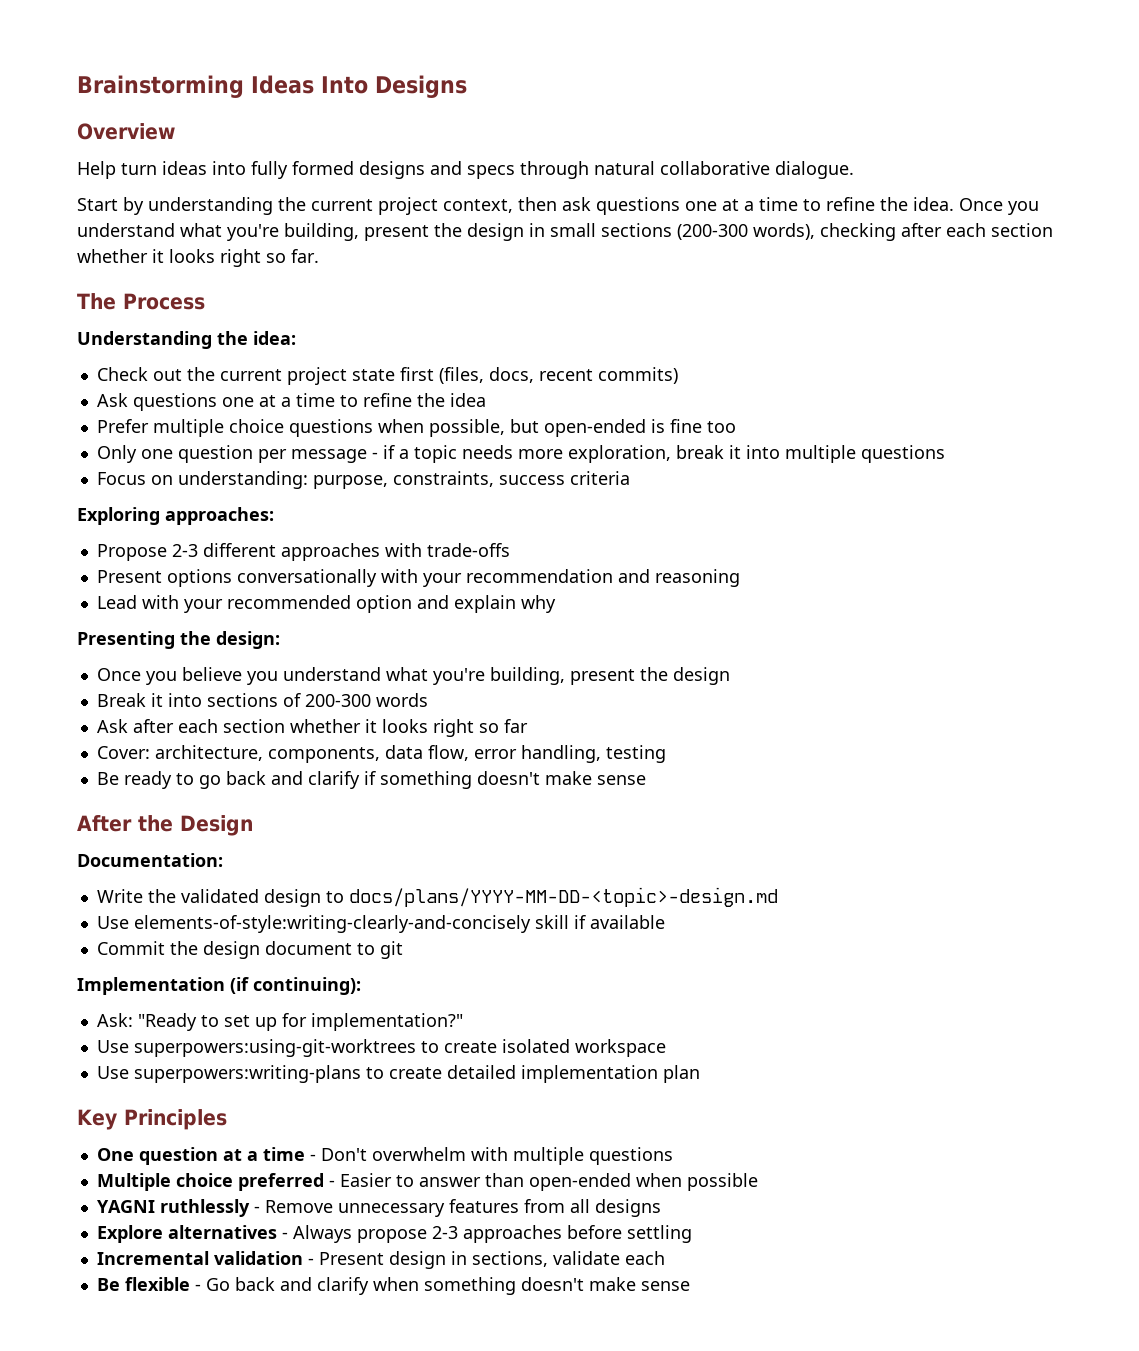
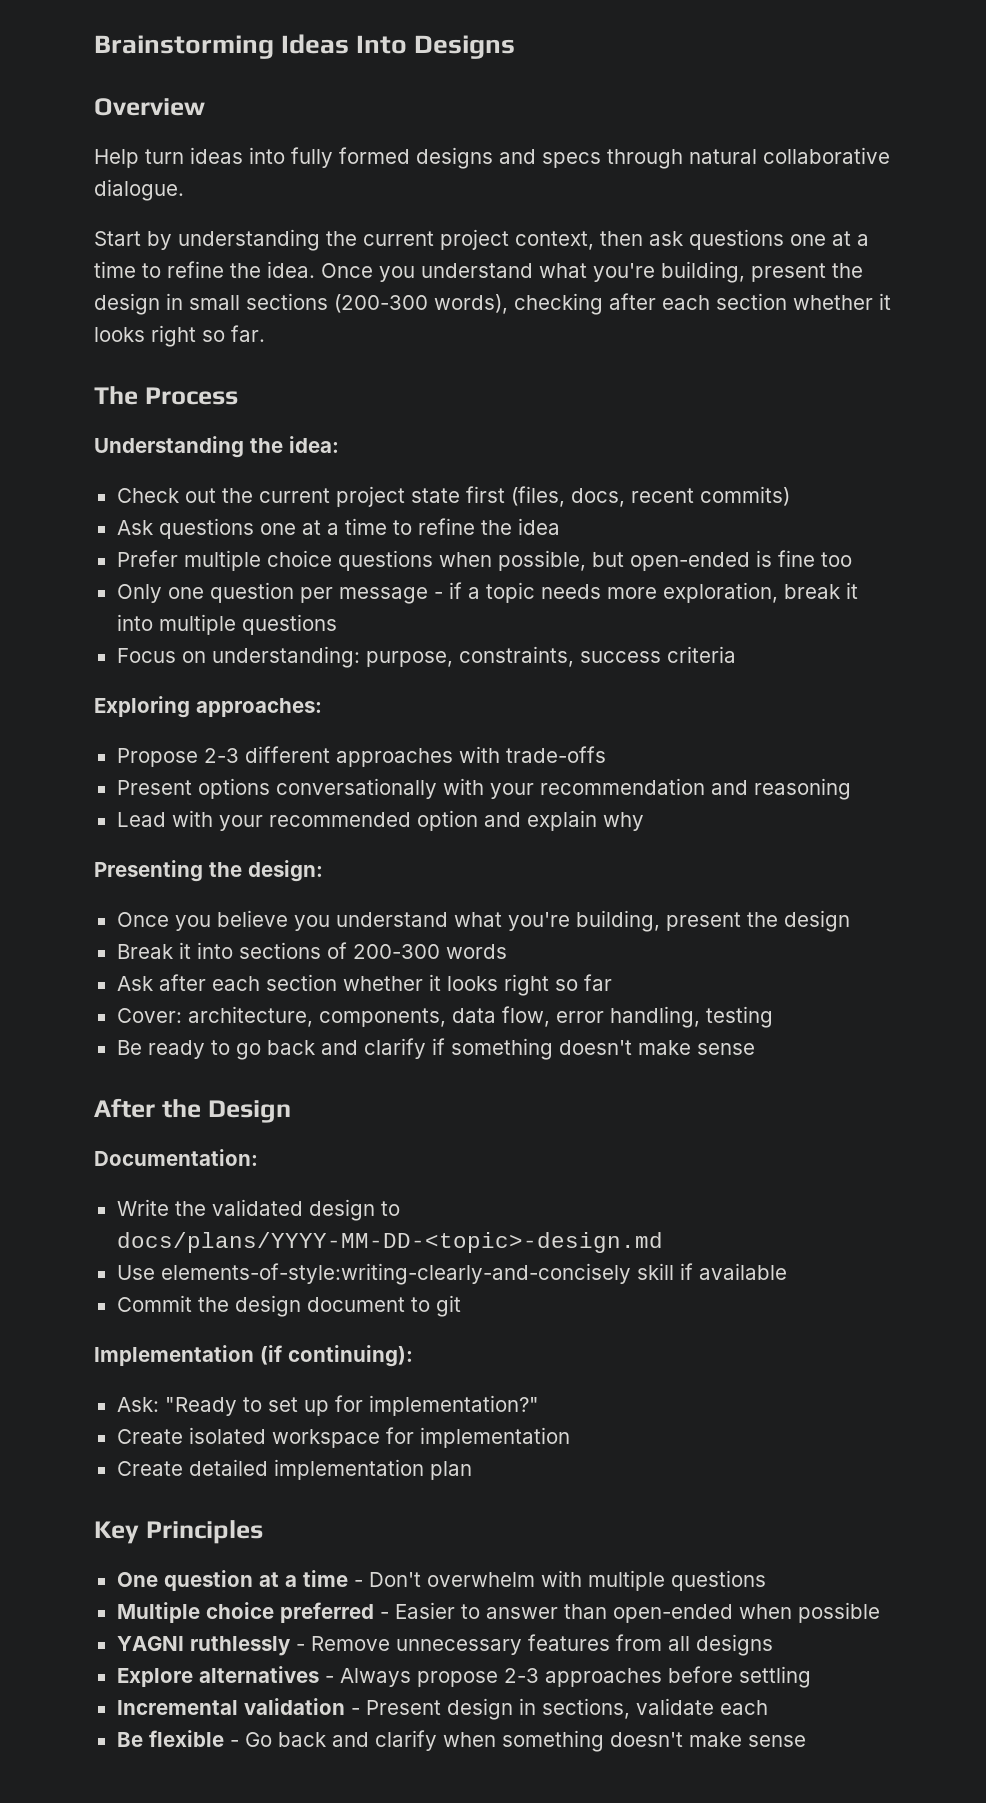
- Use superpowers:using-git-worktrees to create isolated workspace
- Use superpowers:writing-plans to create detailed implementation plan
+ Create isolated workspace for implementation
+ Create detailed implementation plan

